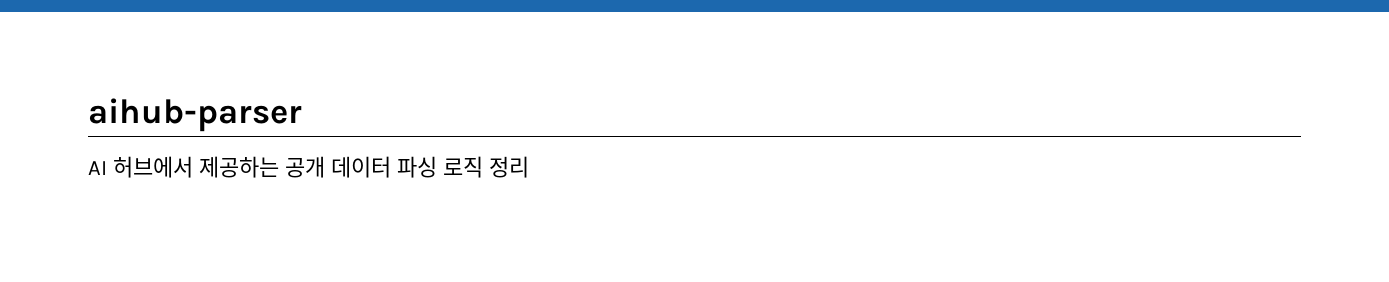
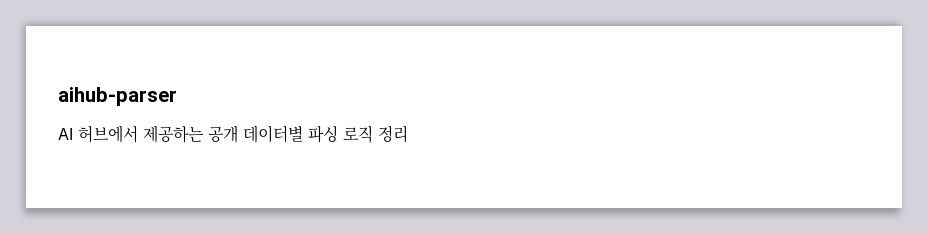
- AI 허브에서 제공하는 공개 데이터 파싱 로직 정리
+ AI 허브에서 제공하는 공개 데이터별 파싱 로직 정리

